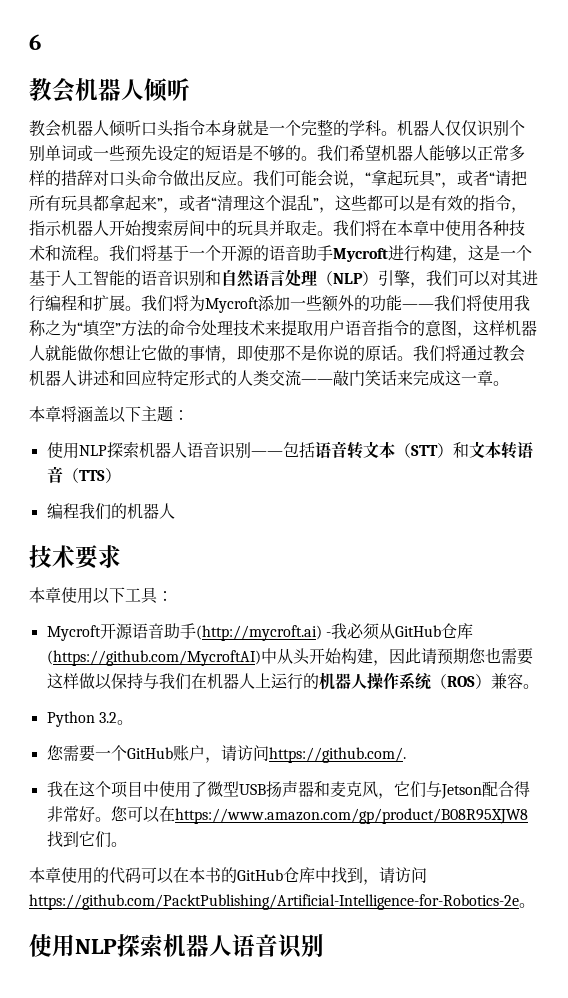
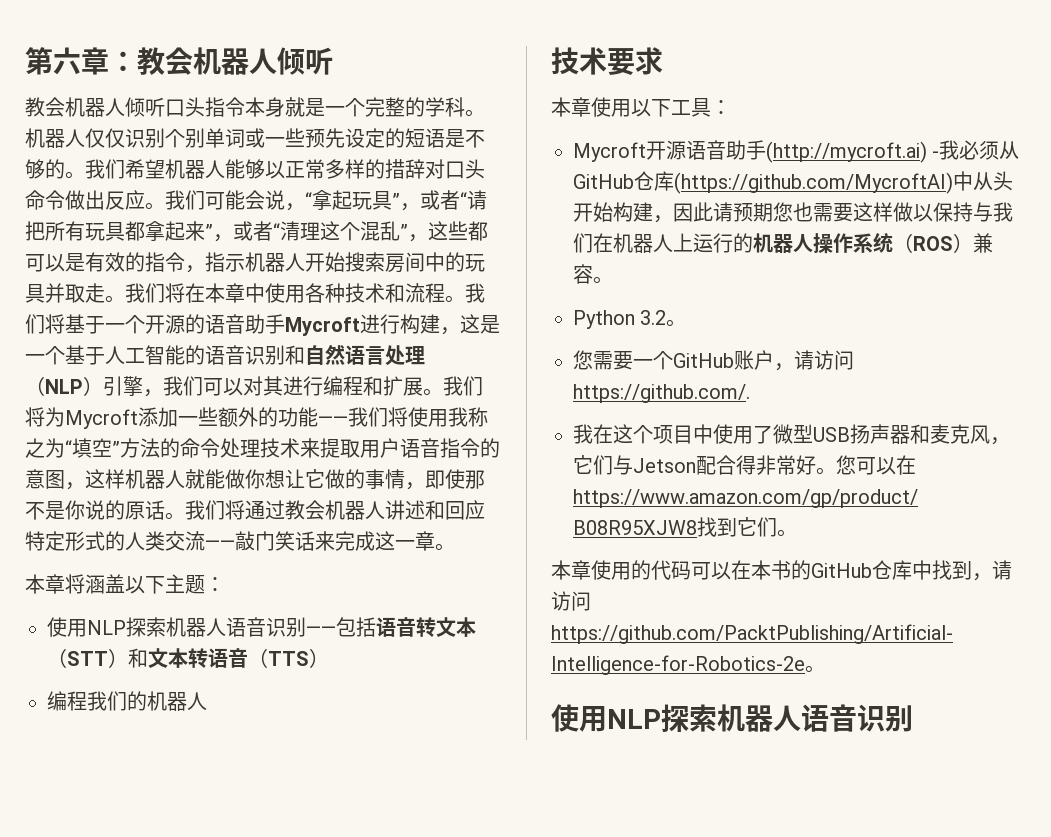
- 6
- 教会机器人倾听
+ 第六章：教会机器人倾听

